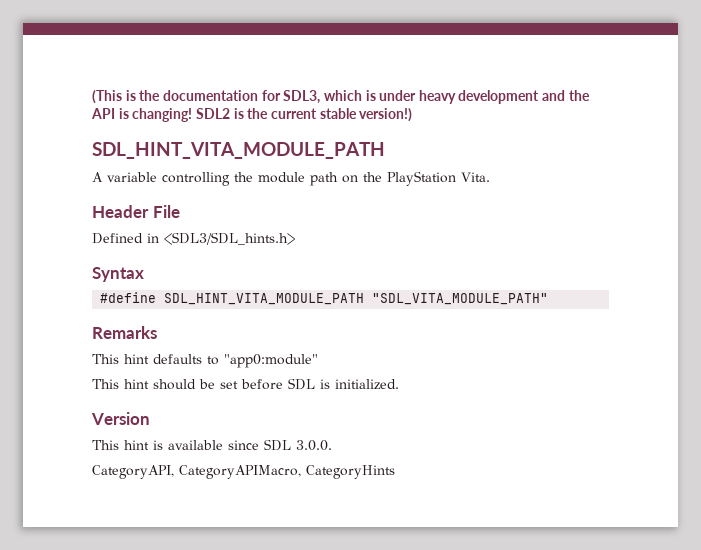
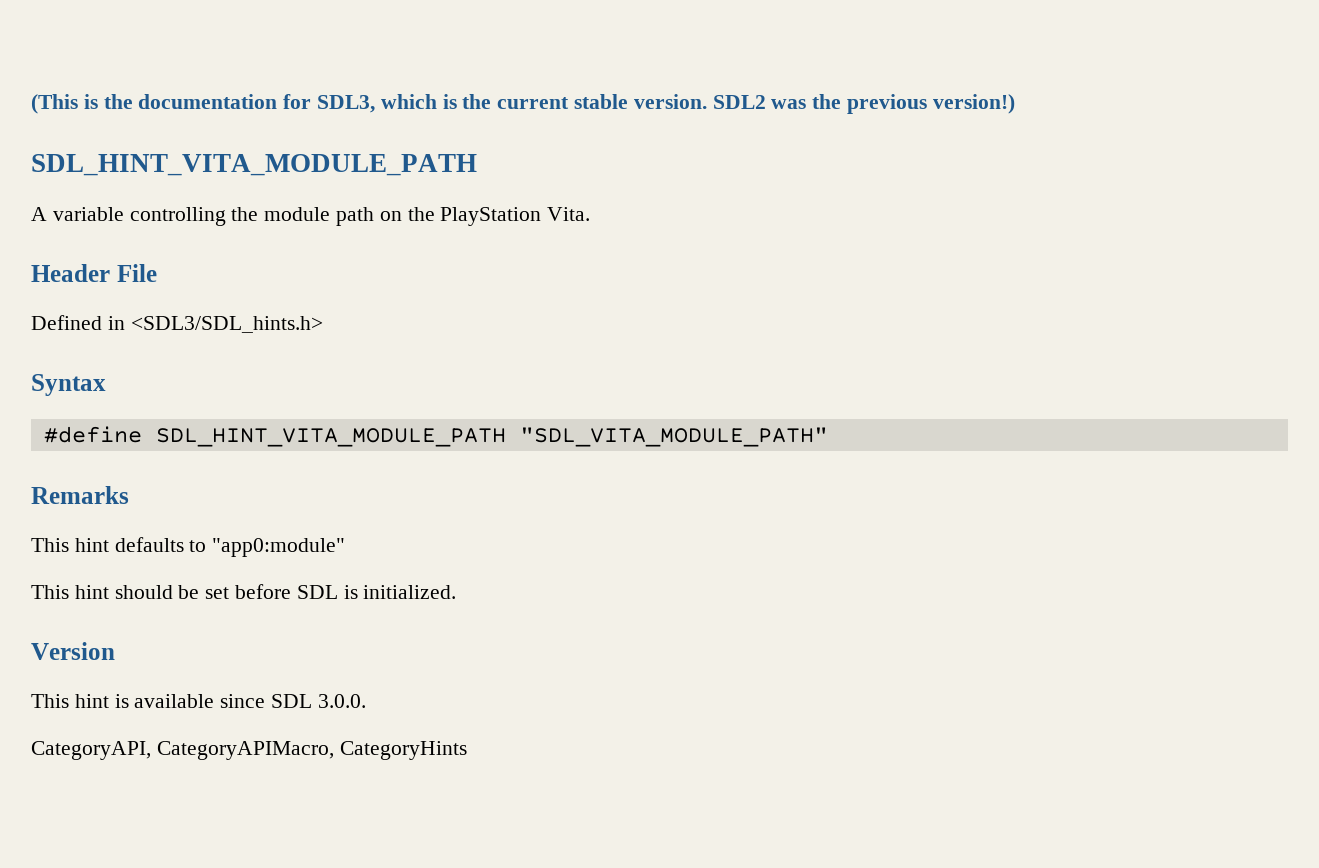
- (This is the documentation for SDL3, which is under heavy development and the API is changing! SDL2 is the current stable version!)
+ (This is the documentation for SDL3, which is the current stable version. SDL2 was the previous version!)

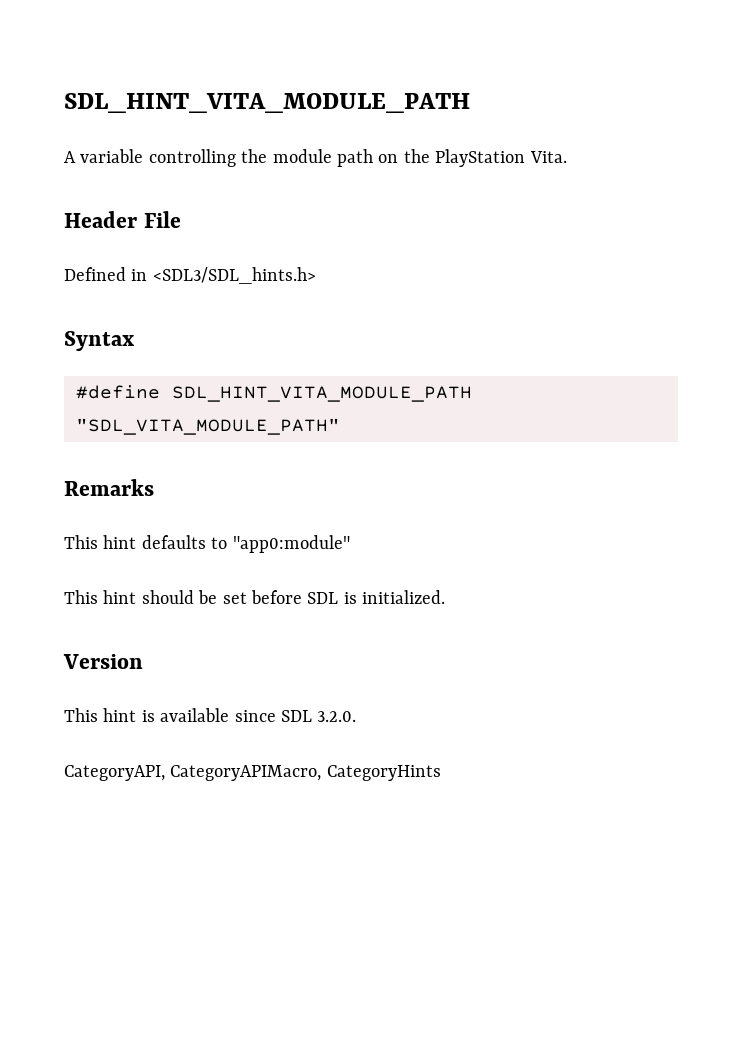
- (This is the documentation for SDL3, which is the current stable version. SDL2 was the previous version!)
- This hint is available since SDL 3.0.0.
+ This hint is available since SDL 3.2.0.

